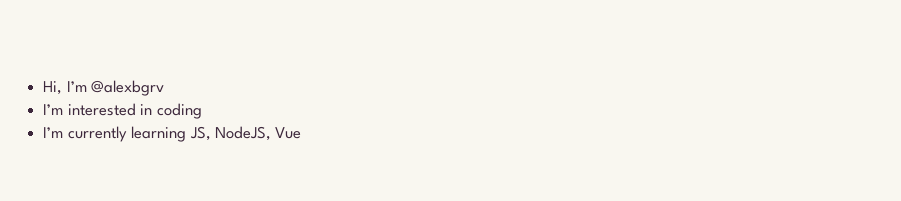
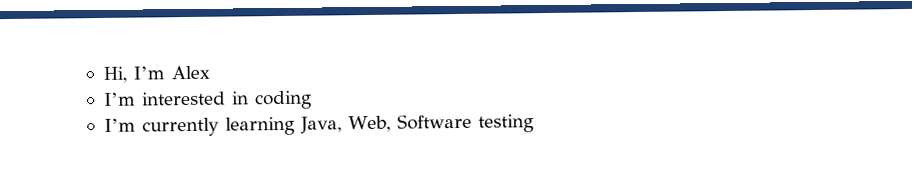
- Hi, I’m @alexbgrv
+ Hi, I’m Alex
- I’m currently learning JS, NodeJS, Vue
+ I’m currently learning Java, Web, Software testing

